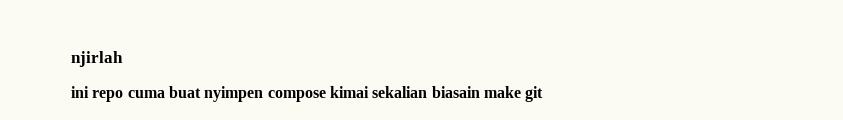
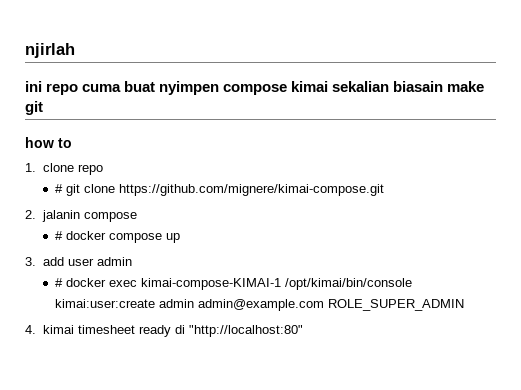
+ how to
+ 1. clone repo
+ # git clone https://github.com/mignere/kimai-compose.git
+ 2. jalanin compose
+ # docker compose up
+ 3. add user admin
+ # docker exec kimai-compose-KIMAI-1 /opt/kimai/bin/console kimai:user:create admin admin@example.com ROLE_SUPER_ADMIN
+ 4. kimai timesheet ready di "http://localhost:80"

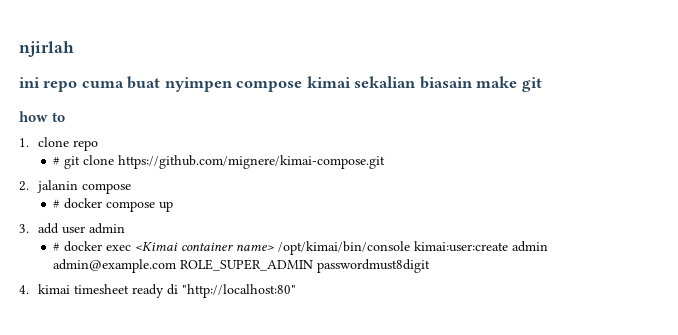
- # docker exec kimai-compose-KIMAI-1 /opt/kimai/bin/console kimai:user:create admin admin@example.com ROLE_SUPER_ADMIN
+ # docker exec <Kimai container name> /opt/kimai/bin/console kimai:user:create admin admin@example.com ROLE_SUPER_ADMIN passwordmust8digit

